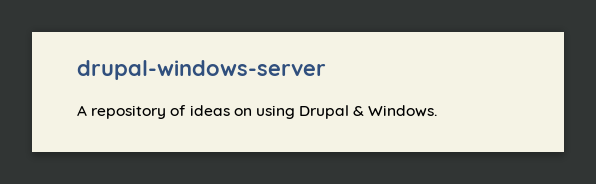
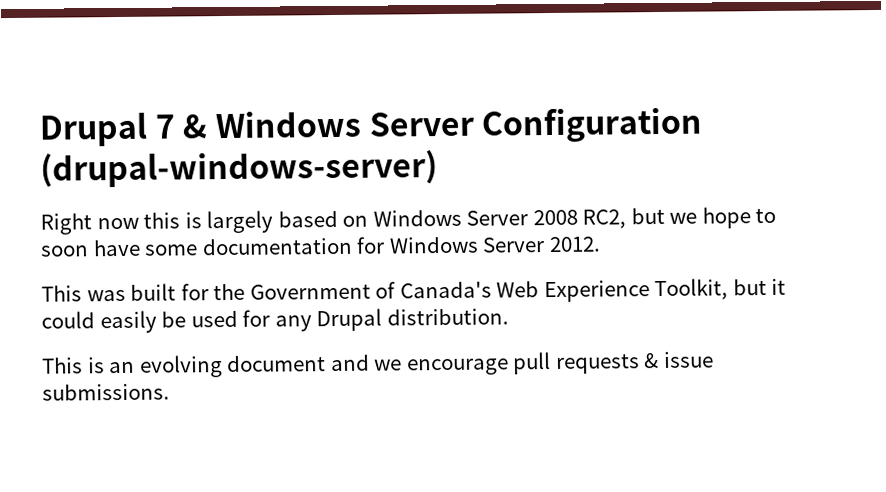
- drupal-windows-server
- A repository of ideas on using Drupal & Windows.
+ Drupal 7 & Windows Server Configuration (drupal-windows-server)
+ Right now this is largely based on Windows Server 2008 RC2, but we hope to soon have some documentation for Windows Server 2012.
+ This was built for the Government of Canada's Web Experience Toolkit, but it could easily be used for any Drupal distribution.
+ This is an evolving document and we encourage pull requests & issue submissions.

